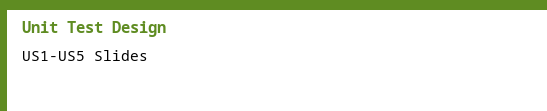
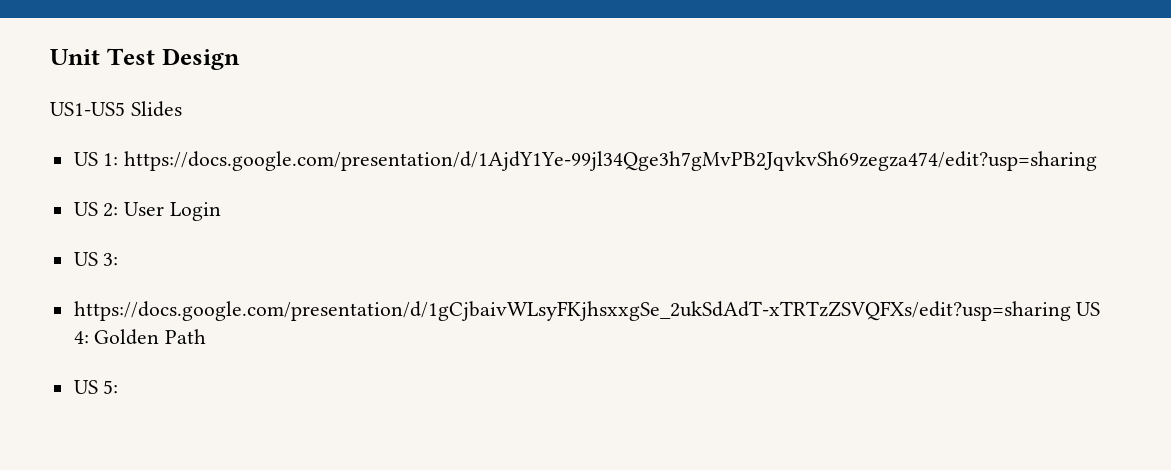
+ US 1: https://docs.google.com/presentation/d/1AjdY1Ye-99jl34Qge3h7gMvPB2JqvkvSh69zegza474/edit?usp=sharing
+ US 2: User Login
+ US 3:
+ https://docs.google.com/presentation/d/1gCjbaivWLsyFKjhsxxgSe_2ukSdAdT-xTRTzZSVQFXs/edit?usp=sharing US 4: Golden Path
+ US 5:

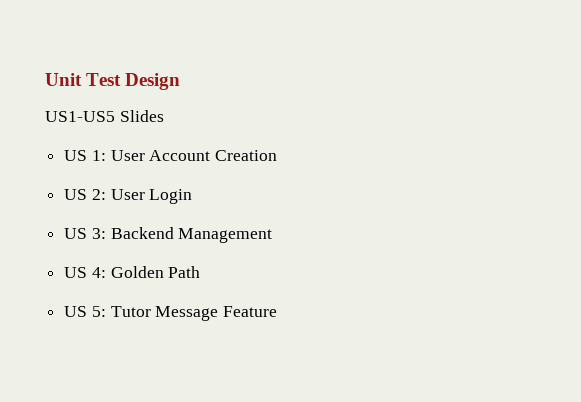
- US 1: https://docs.google.com/presentation/d/1AjdY1Ye-99jl34Qge3h7gMvPB2JqvkvSh69zegza474/edit?usp=sharing
+ US 1: User Account Creation
- US 3:
- https://docs.google.com/presentation/d/1gCjbaivWLsyFKjhsxxgSe_2ukSdAdT-xTRTzZSVQFXs/edit?usp=sharing US 4: Golden Path
+ US 3: Backend Management
+ US 4: Golden Path
- US 5:
+ US 5: Tutor Message Feature

